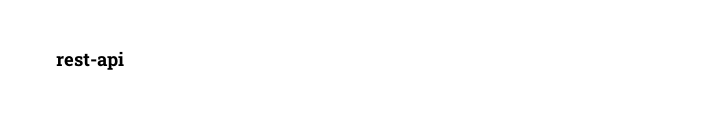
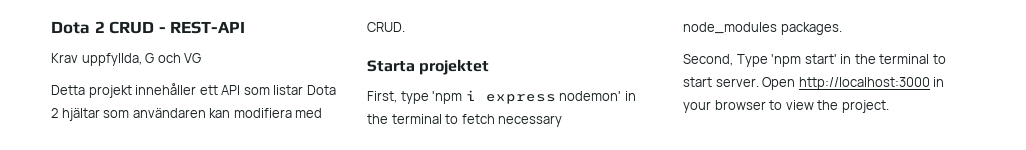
- rest-api
+ Dota 2 CRUD - REST-API
+ Krav uppfyllda, G och VG
+ Detta projekt innehåller ett API som listar Dota 2 hjältar som användaren kan modifiera med CRUD.
+ Starta projektet
+ First, type 'npm i express nodemon' in the terminal to fetch necessary node_modules packages.
+ Second, Type 'npm start' in the terminal to start server. Open http://localhost:3000 in your browser to view the project.

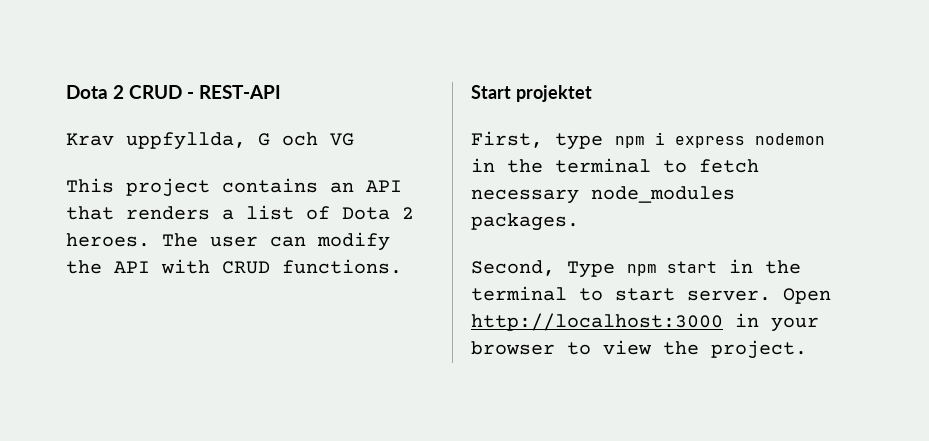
- Detta projekt innehåller ett API som listar Dota 2 hjältar som användaren kan modifiera med CRUD.
- Starta projektet
+ This project contains an API that renders a list of Dota 2 heroes. The user can modify the API with CRUD functions.
+ Start projektet
- First, type 'npm i express nodemon' in the terminal to fetch necessary node_modules packages.
+ First, type npm i express nodemon in the terminal to fetch necessary node_modules packages.
- Second, Type 'npm start' in the terminal to start server.
+ Second, Type npm start in the terminal to start server.

